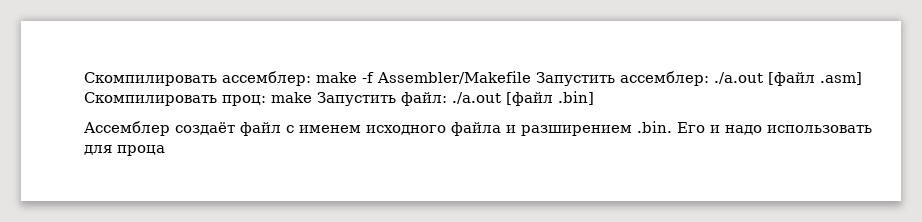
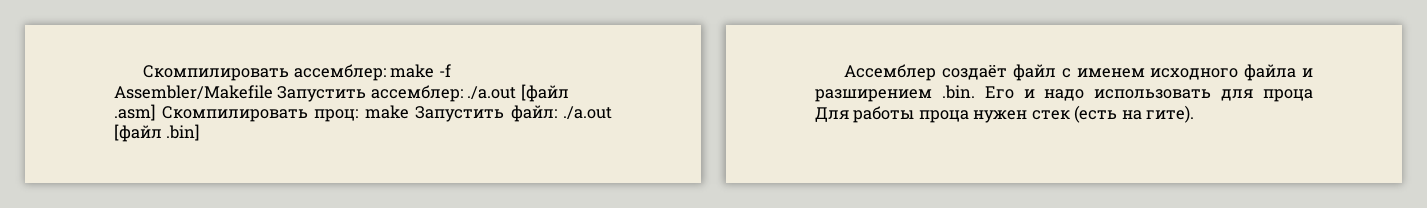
- Ассемблер создаёт файл с именем исходного файла и разширением .bin. Его и надо использовать для проца
+ Ассемблер создаёт файл с именем исходного файла и разширением .bin. Его и надо использовать для проца Для работы проца нужен стек (есть на гите).

